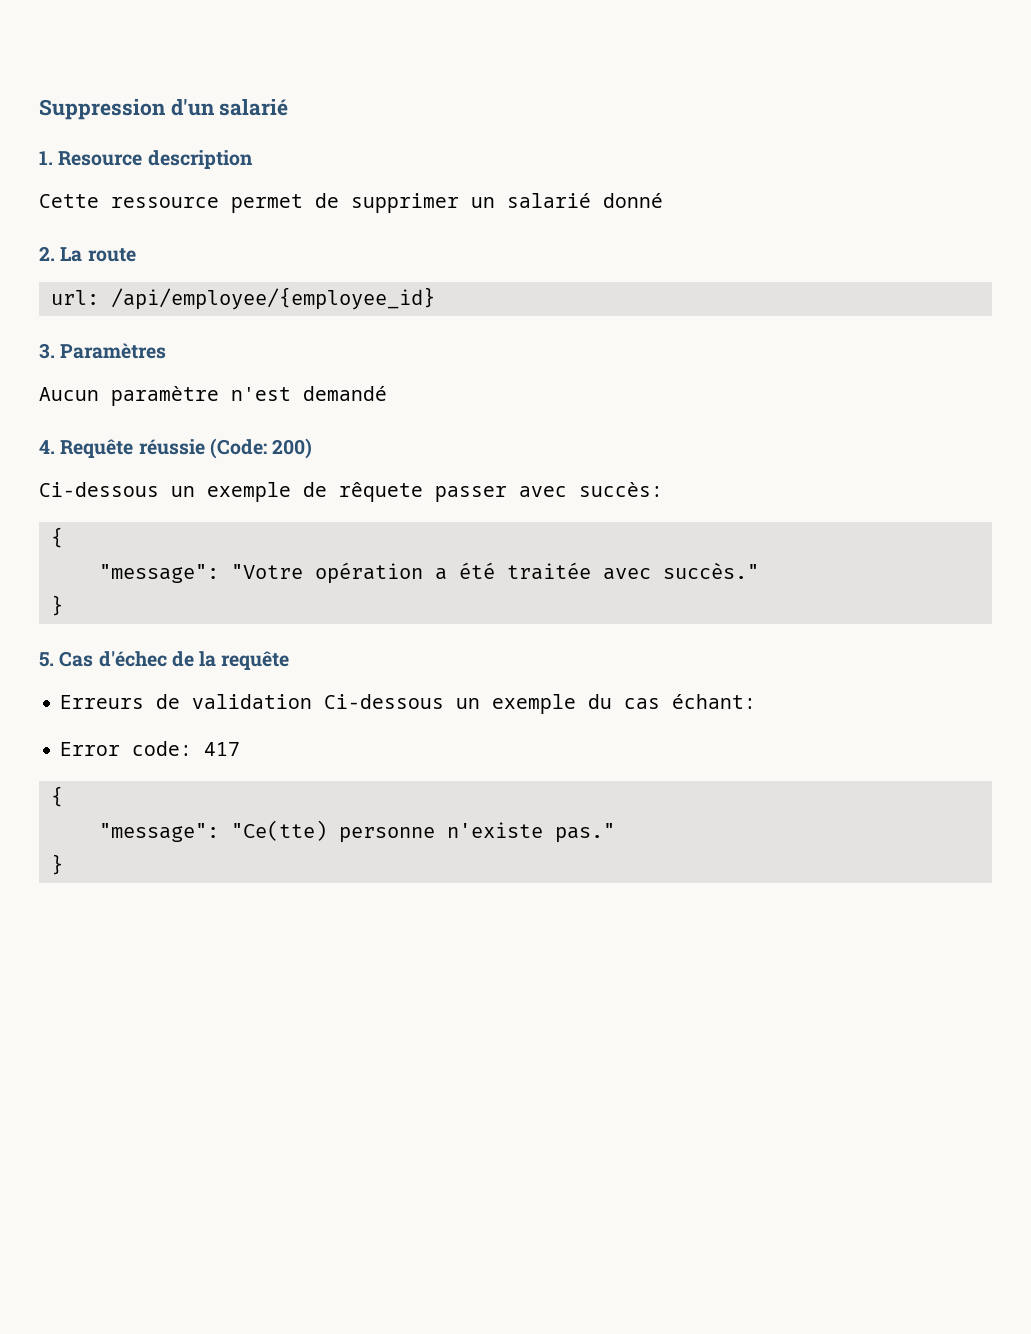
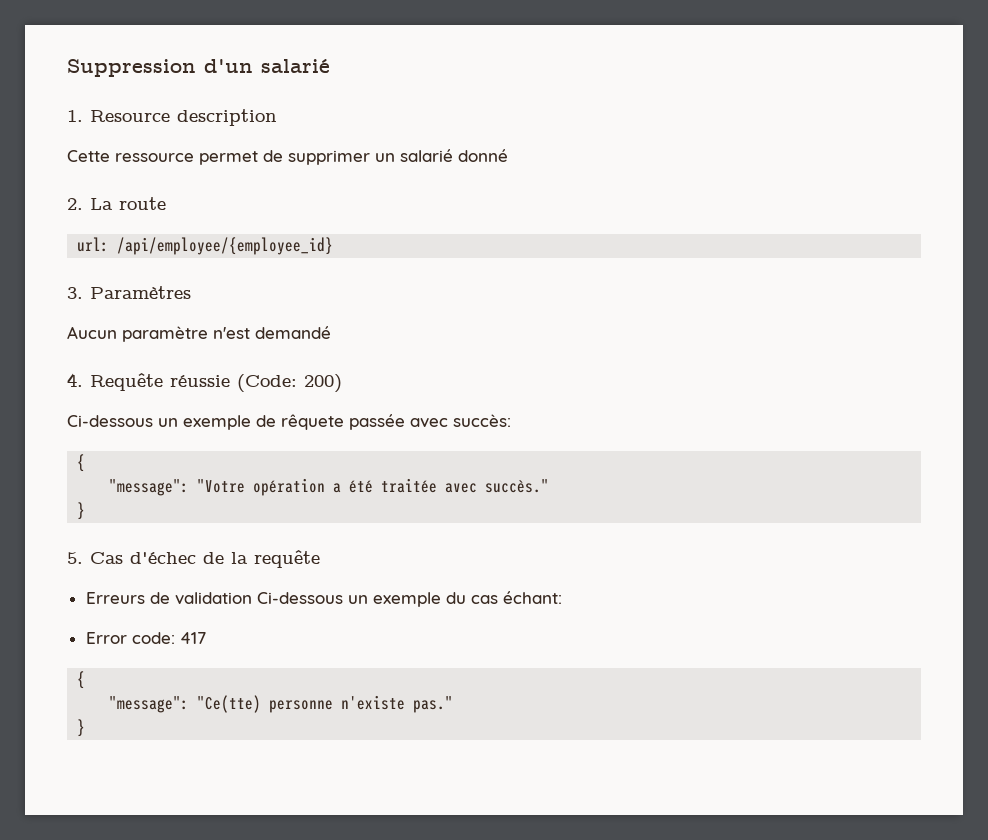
- Ci-dessous un exemple de rêquete passer avec succès:
+ Ci-dessous un exemple de rêquete passée avec succès:

